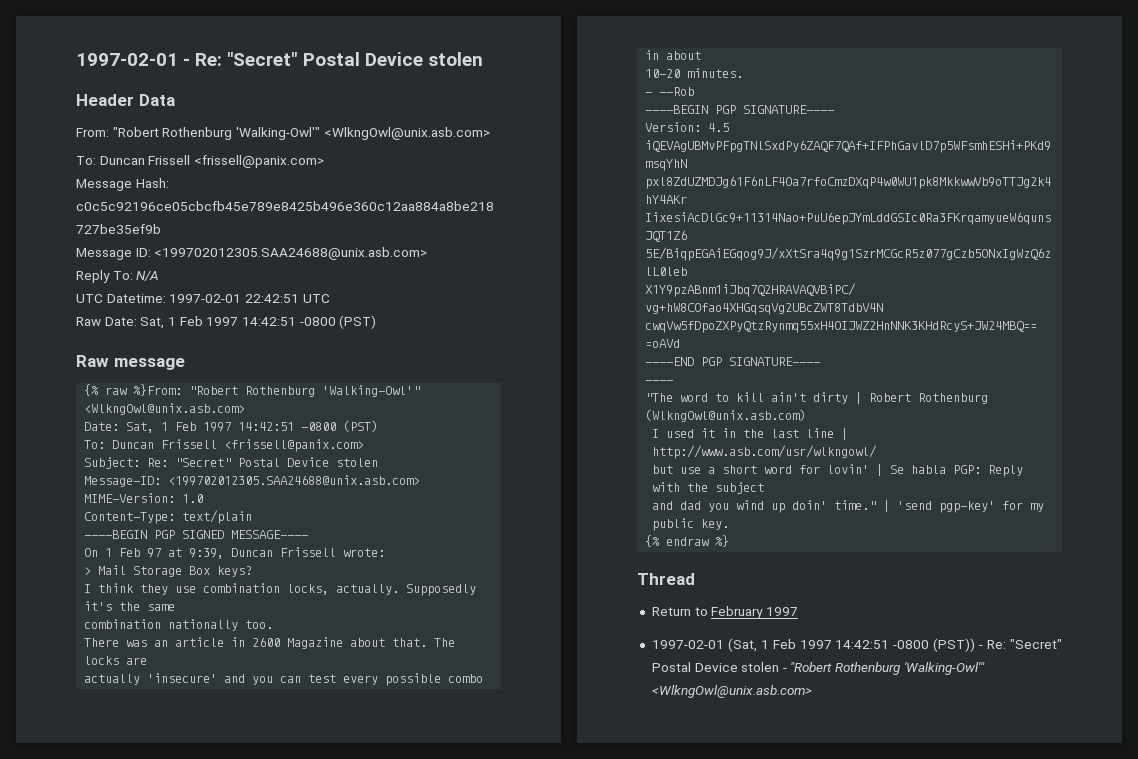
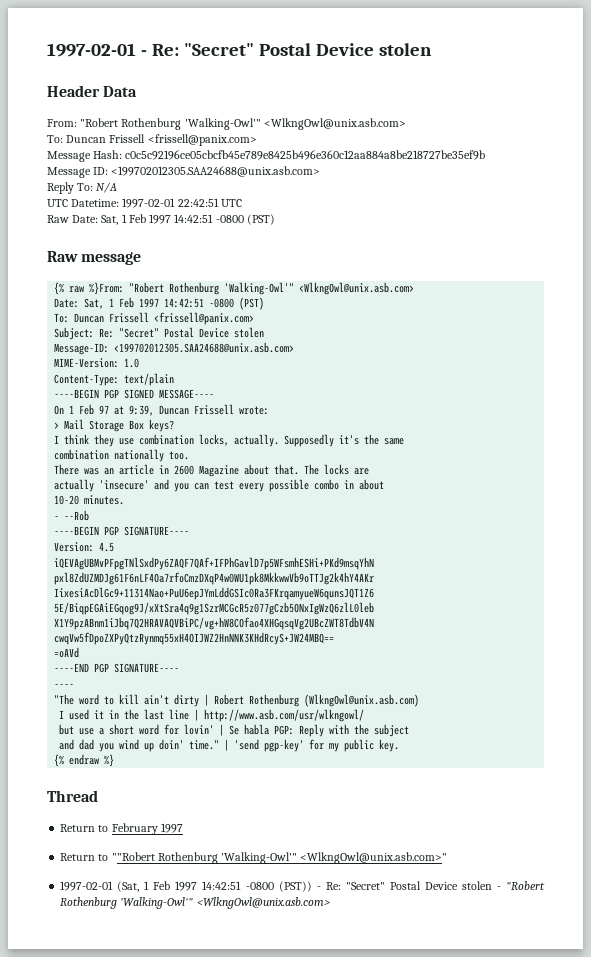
+ Return to ""Robert Rothenburg 'Walking-Owl'" <WlkngOwl@unix.asb.com>"

